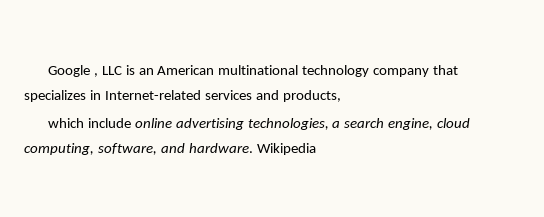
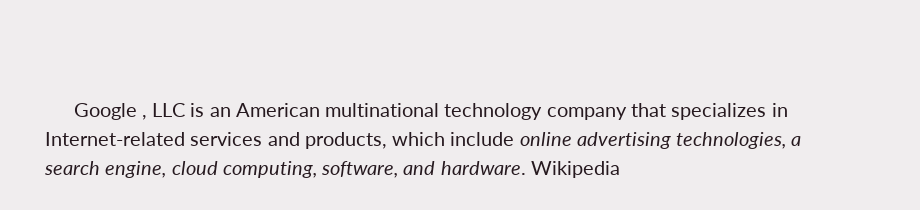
- Google , LLC is an American multinational technology company that specializes in Internet-related services and products,
- which include online advertising technologies, a search engine, cloud computing, software, and hardware.
+ Google , LLC is an American multinational technology company that specializes in Internet-related services and products, which include online advertising technologies, a search engine, cloud computing, software, and hardware.

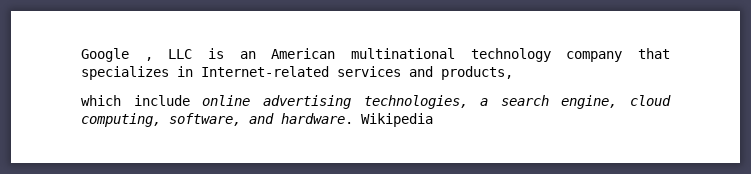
- Google , LLC is an American multinational technology company that specializes in Internet-related services and products, which include online advertising technologies, a search engine, cloud computing, software, and hardware.
+ Google , LLC is an American multinational technology company that specializes in Internet-related services and products,
+ which include online advertising technologies, a search engine, cloud computing, software, and hardware.

